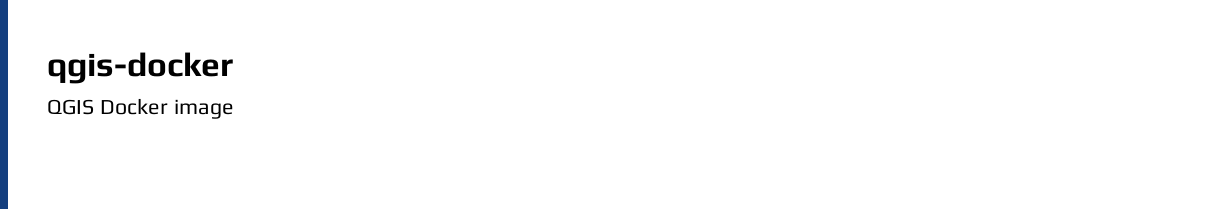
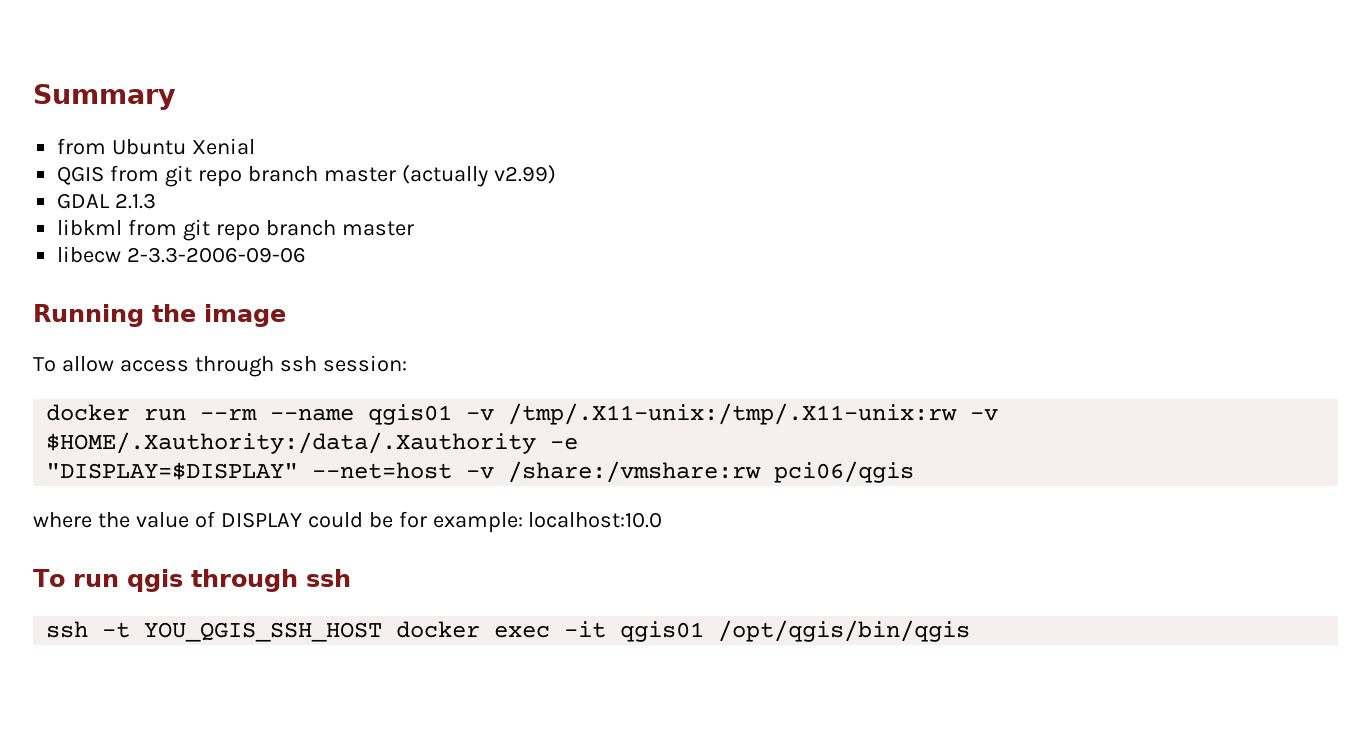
- qgis-docker
- QGIS Docker image
+ Summary
+ from Ubuntu Xenial
+ QGIS from git repo branch master (actually v2.99)
+ GDAL 2.1.3
+ libkml from git repo branch master
+ libecw 2-3.3-2006-09-06
+ Running the image
+ To allow access through ssh session:
+ docker run --rm --name qgis01 -v /tmp/.X11-unix:/tmp/.X11-unix:rw -v $HOME/.Xauthority:/data/.Xauthority -e
+ "DISPLAY=$DISPLAY" --net=host -v /share:/vmshare:rw pci06/qgis
+ where the value of DISPLAY could be for example: localhost:10.0
+ To run qgis through ssh
+ ssh -t YOU_QGIS_SSH_HOST docker exec -it qgis01 /opt/qgis/bin/qgis

